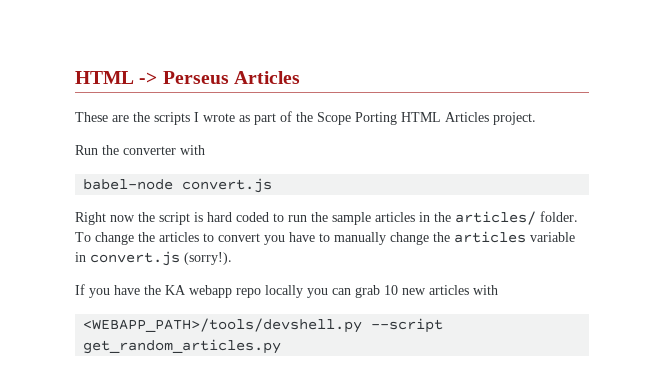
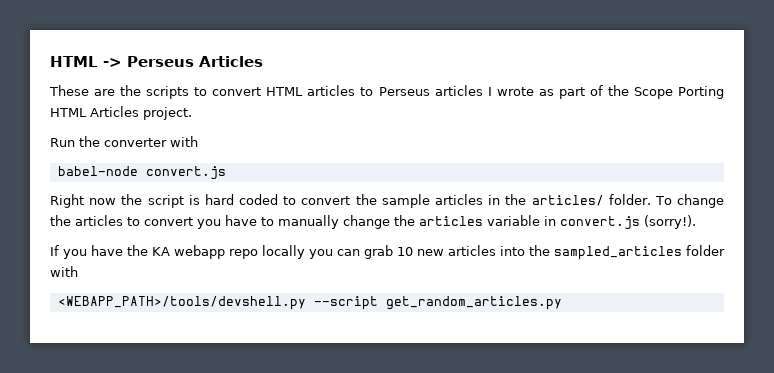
- These are the scripts I wrote as part of the Scope Porting HTML Articles project.
+ These are the scripts to convert HTML articles to Perseus articles I wrote as part of the Scope Porting HTML Articles project.
- Right now the script is hard coded to run the sample articles in the articles/ folder.
+ Right now the script is hard coded to convert the sample articles in the articles/ folder.
- If you have the KA webapp repo locally you can grab 10 new articles with
+ If you have the KA webapp repo locally you can grab 10 new articles into the sampled_articles folder with

